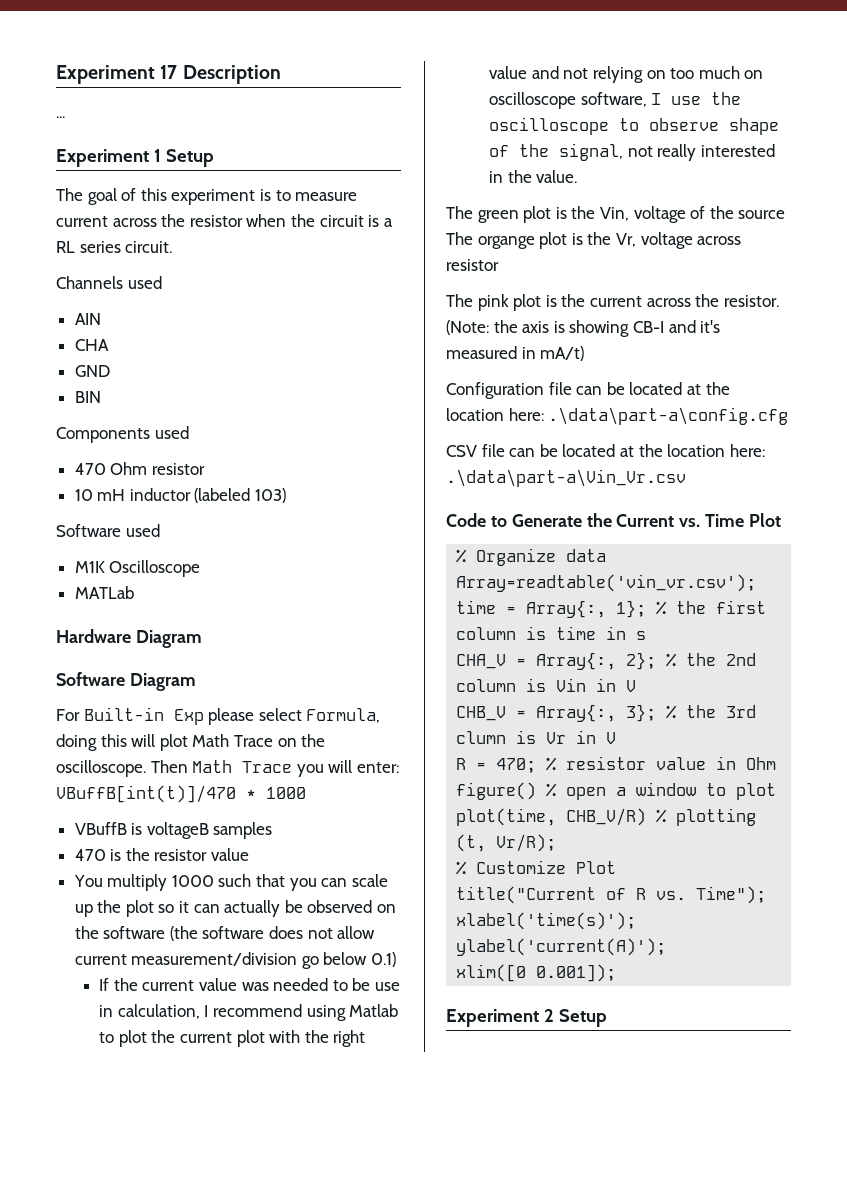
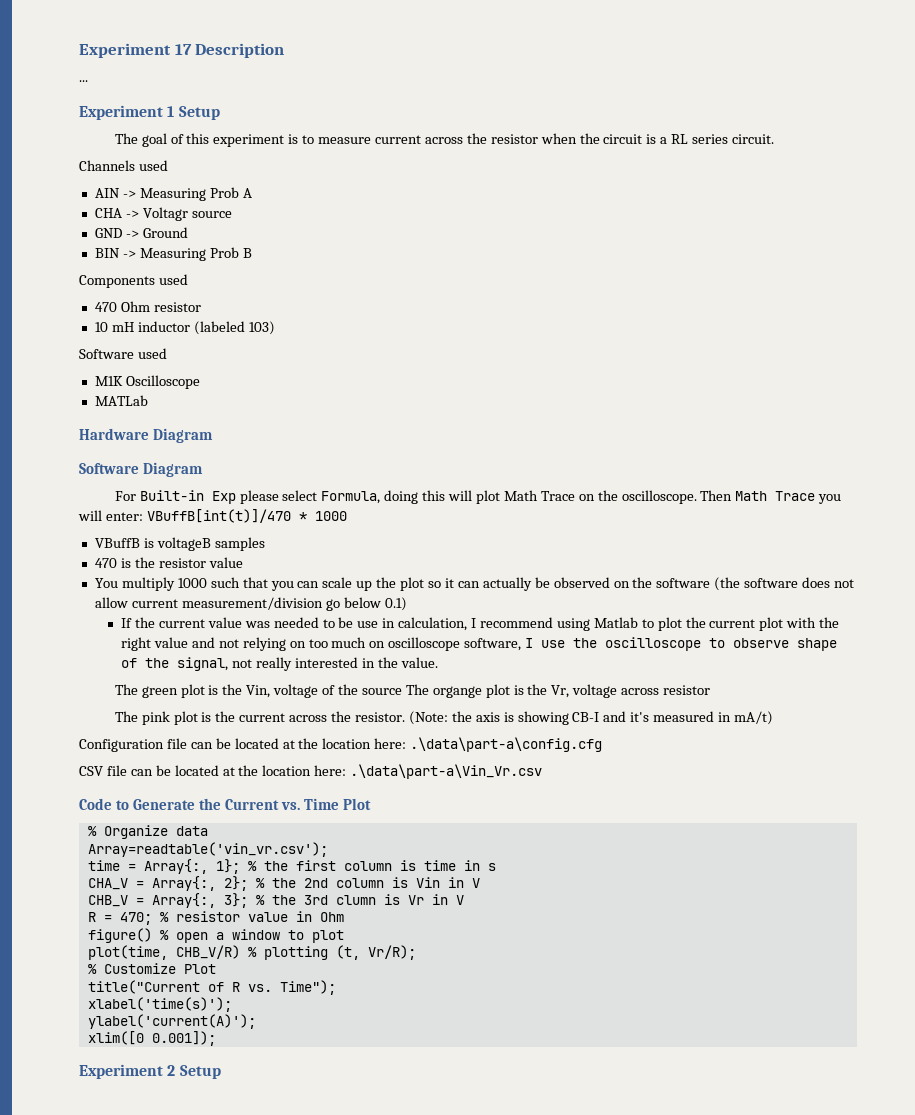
- AIN
- CHA
+ AIN -> Measuring Prob A
+ CHA -> Voltagr source
- GND
+ GND -> Ground
- BIN
+ BIN -> Measuring Prob B

